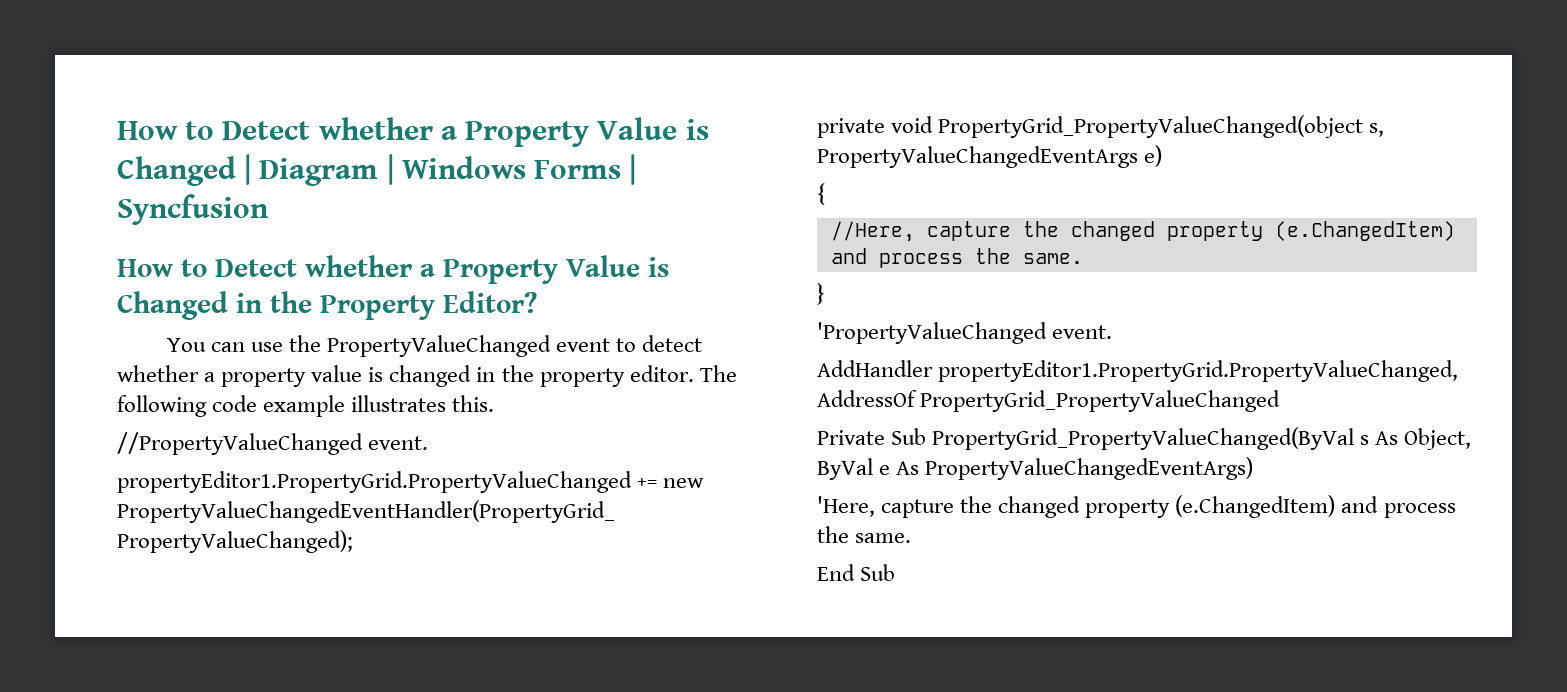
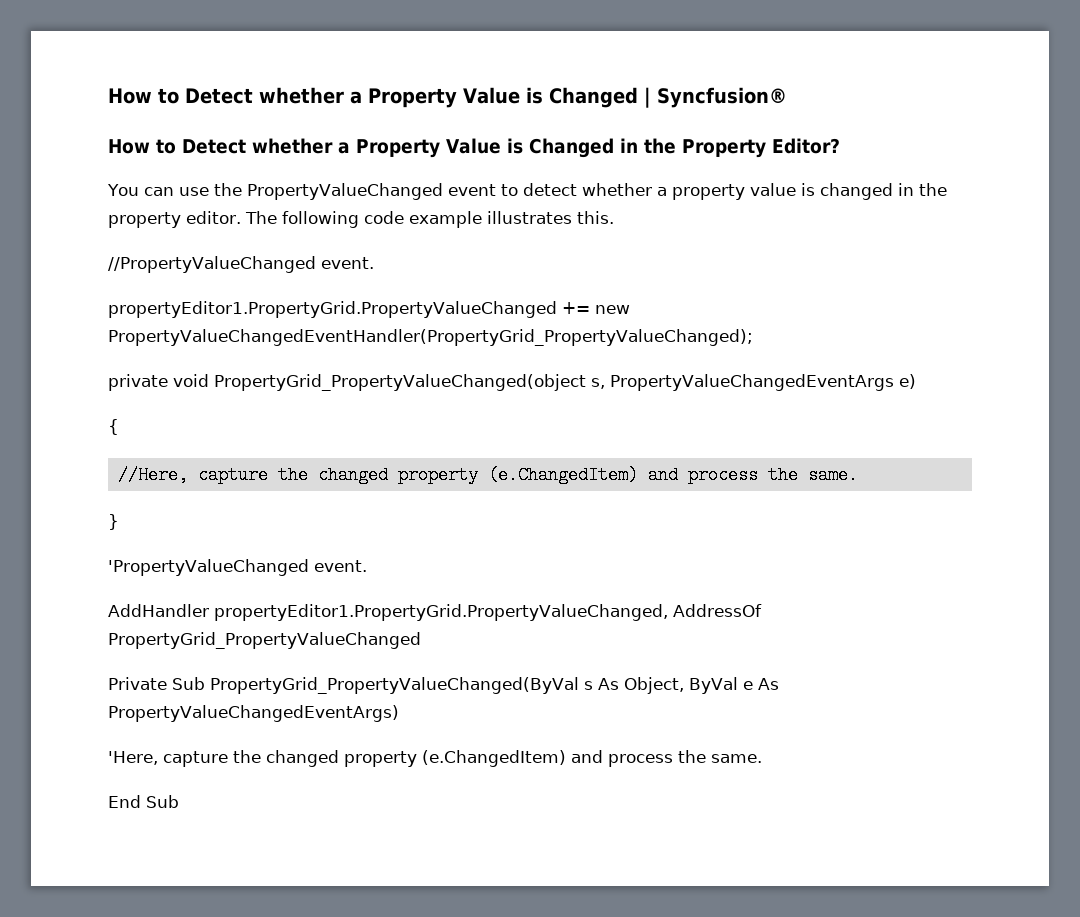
- How to Detect whether a Property Value is Changed | Diagram | Windows Forms | Syncfusion
+ How to Detect whether a Property Value is Changed | Syncfusion®

